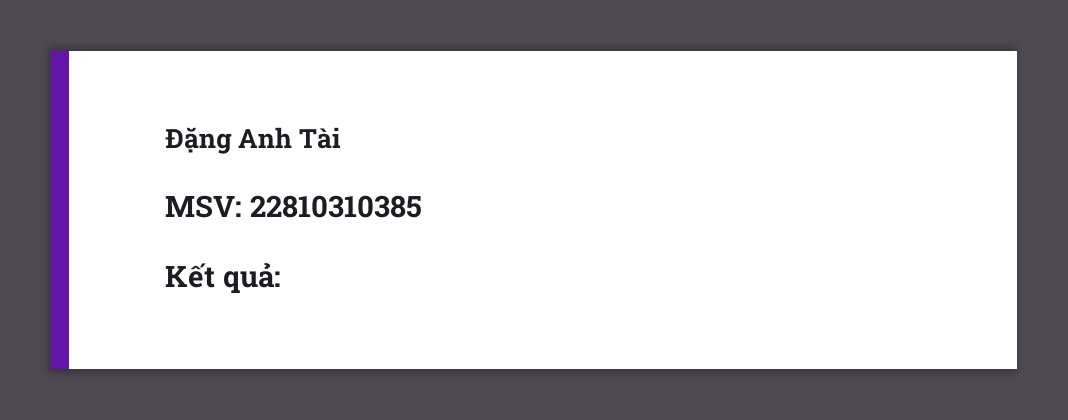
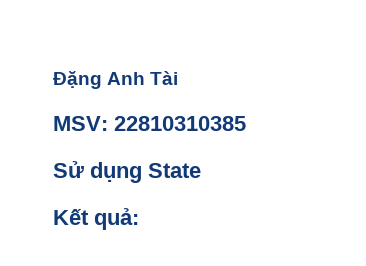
+ Sử dụng State

